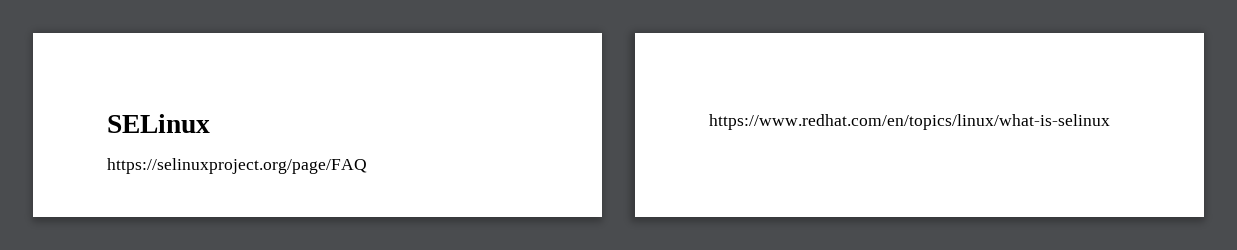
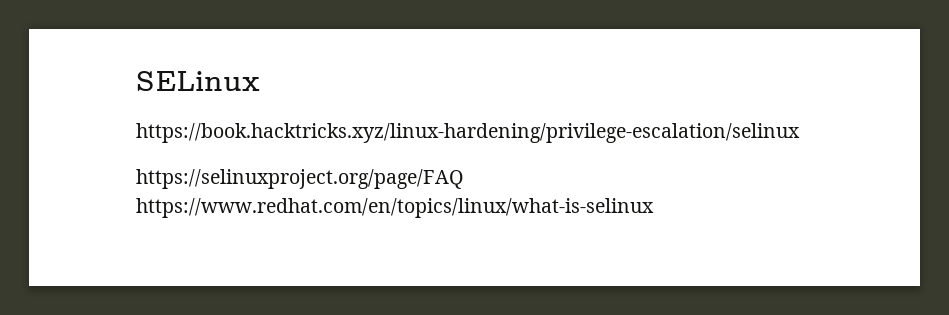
+ https://book.hacktricks.xyz/linux-hardening/privilege-escalation/selinux

